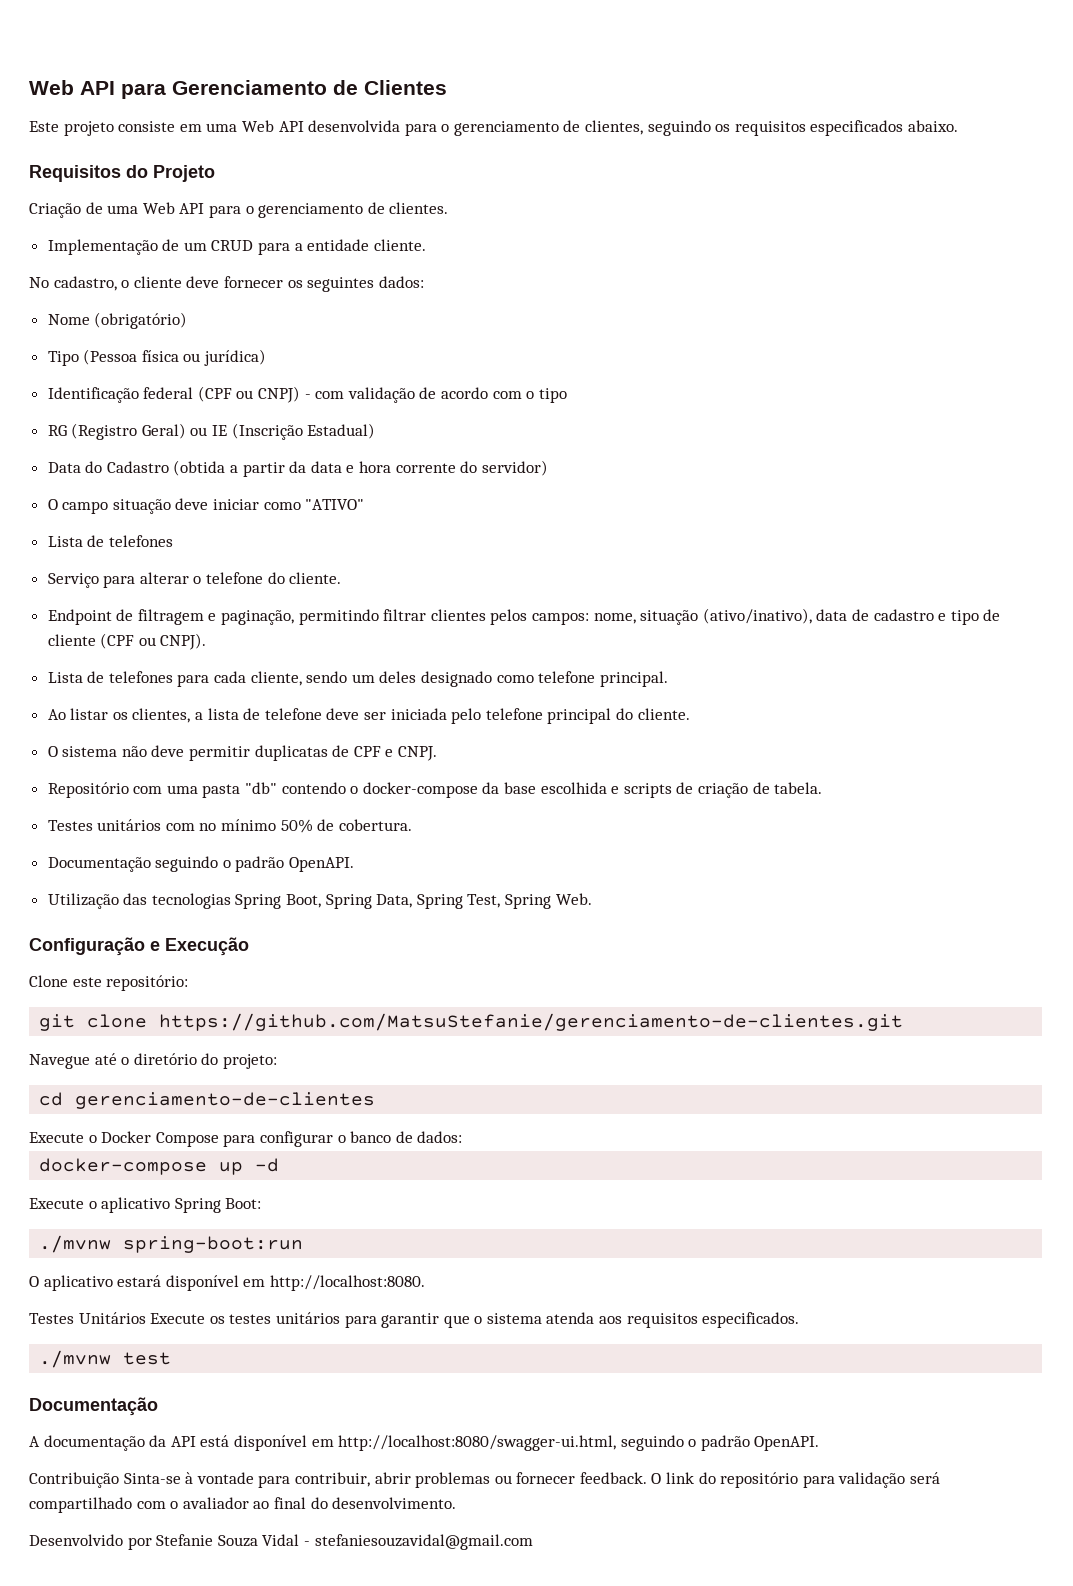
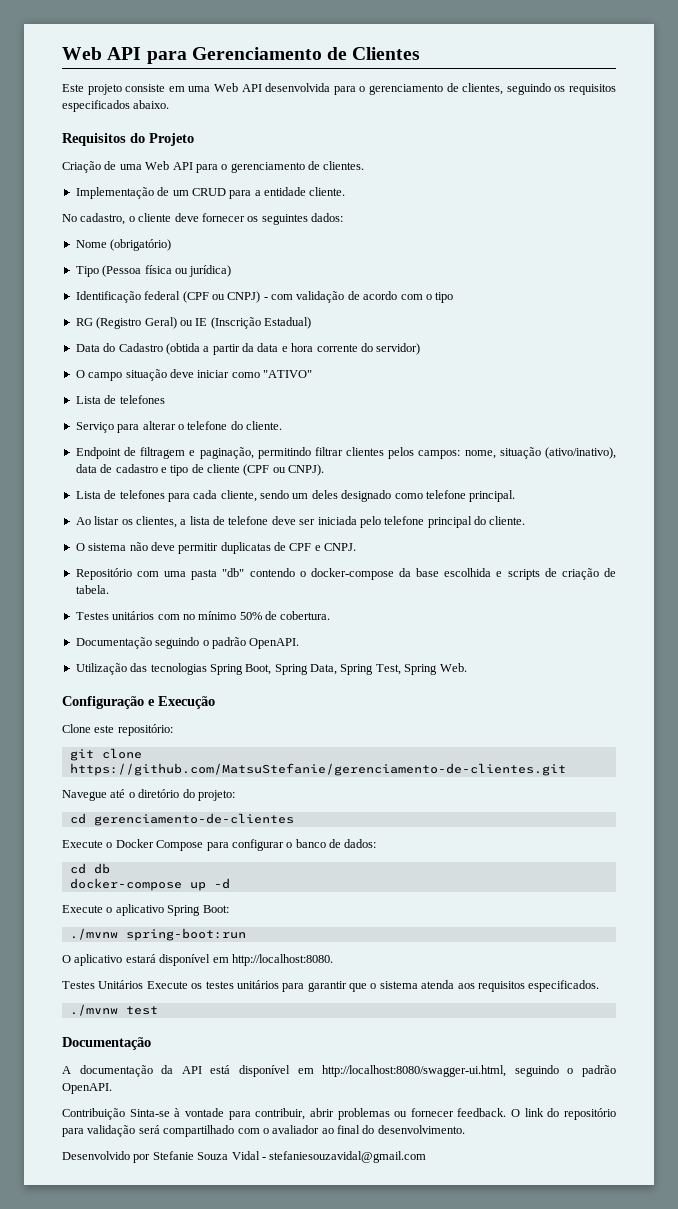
+ cd db

